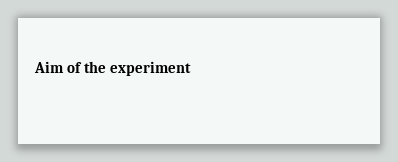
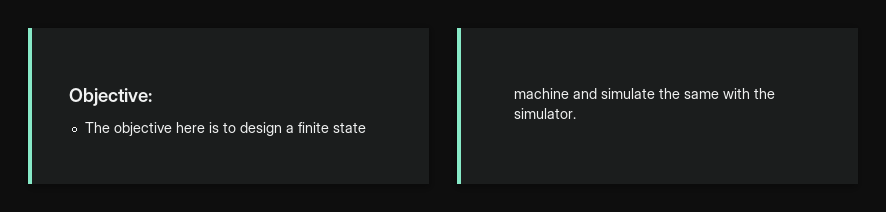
- Aim of the experiment
+ Objective:
+ The objective here is to design a finite state machine and simulate the same with the simulator.

